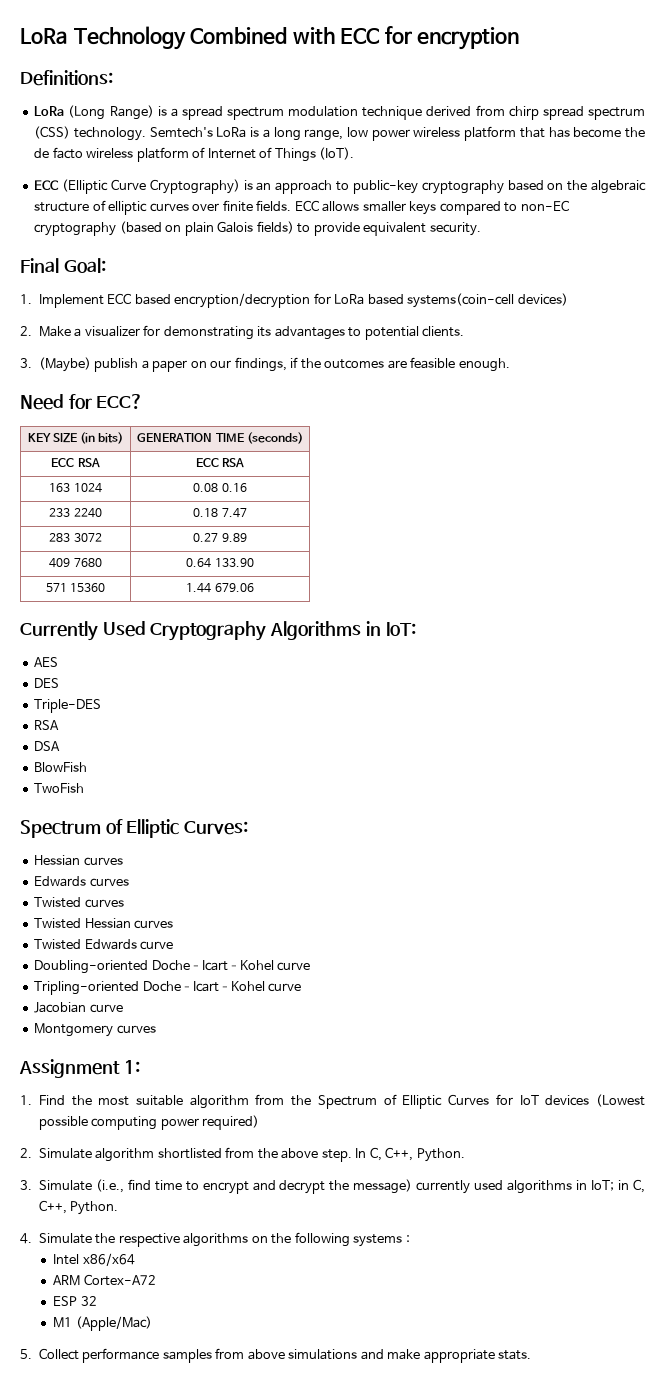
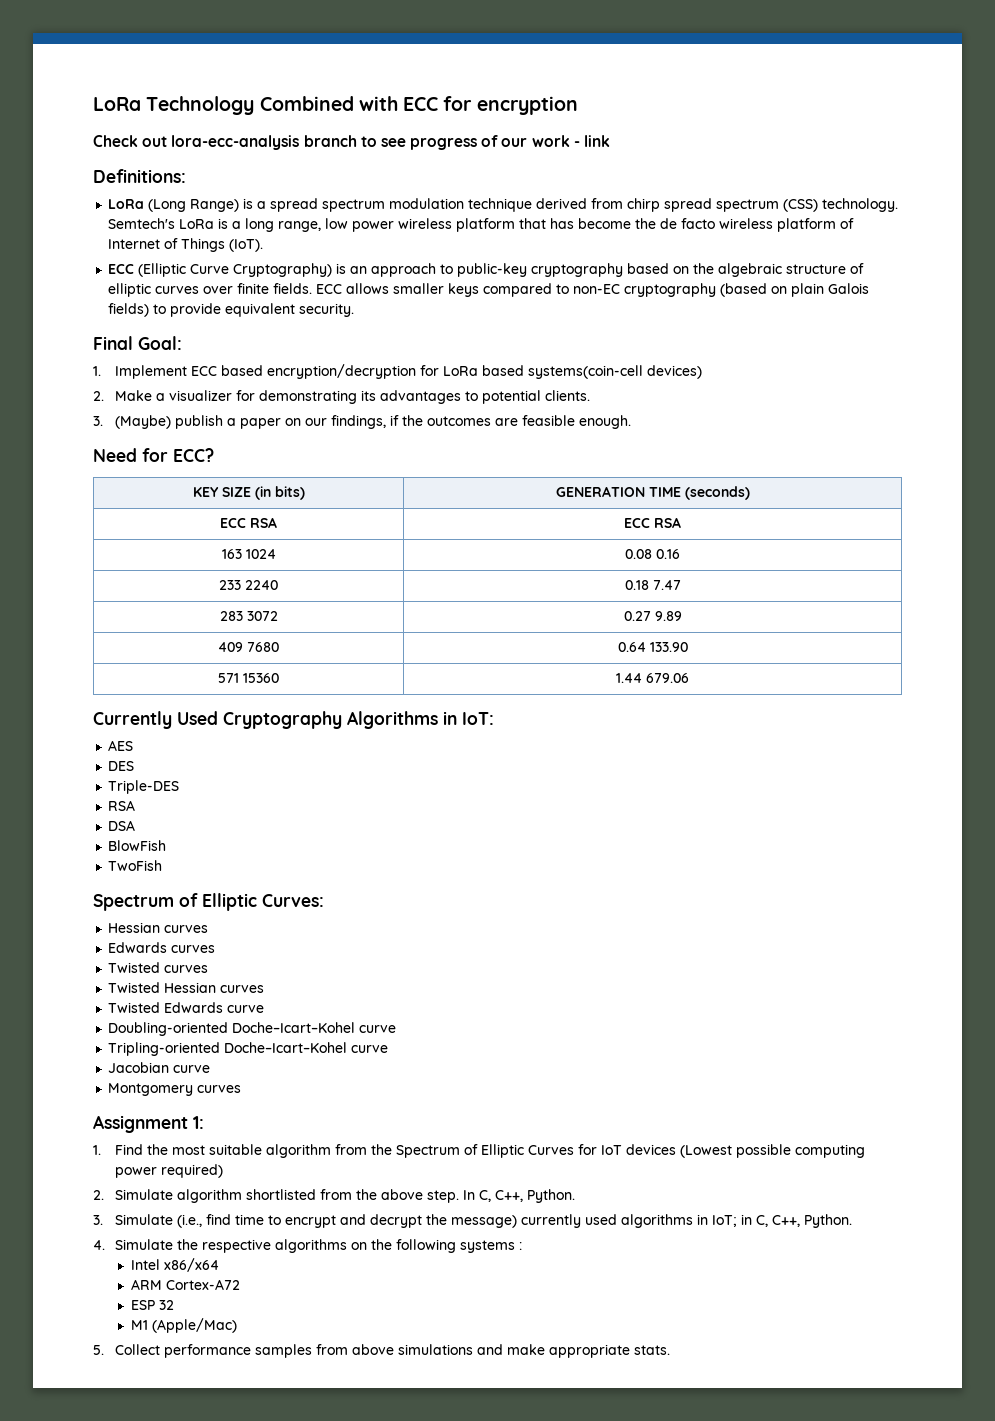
+ Check out lora-ecc-analysis branch to see progress of our work - link

